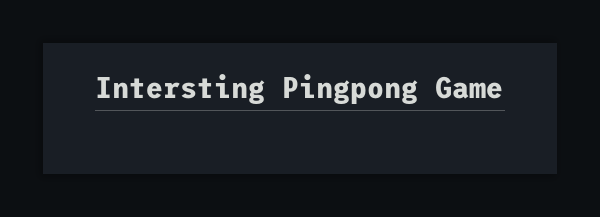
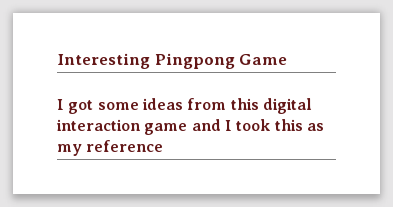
- Intersting Pingpong Game
+ Interesting Pingpong Game
+ I got some ideas from this digital interaction game and I took this as my reference

